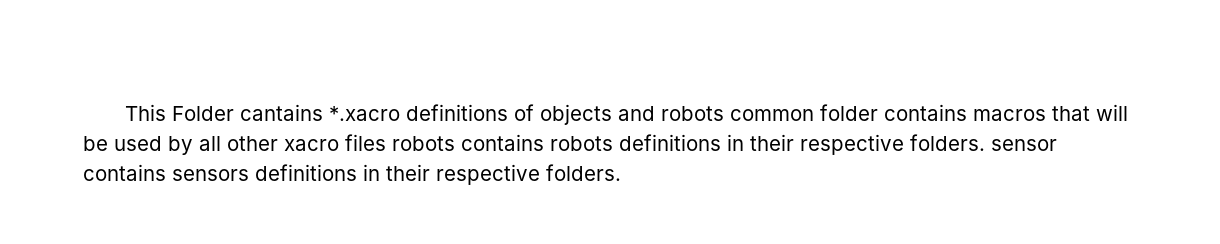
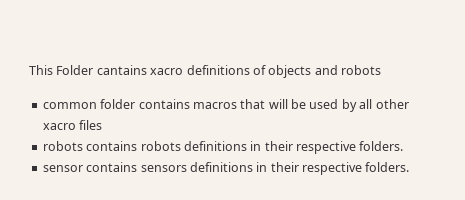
- This Folder cantains *.xacro definitions of objects and robots common folder contains macros that will be used by all other xacro files robots contains robots definitions in their respective folders. sensor contains sensors definitions in their respective folders.
+ This Folder cantains xacro definitions of objects and robots
+ common folder contains macros that will be used by all other xacro files
+ robots contains robots definitions in their respective folders.
+ sensor contains sensors definitions in their respective folders.

